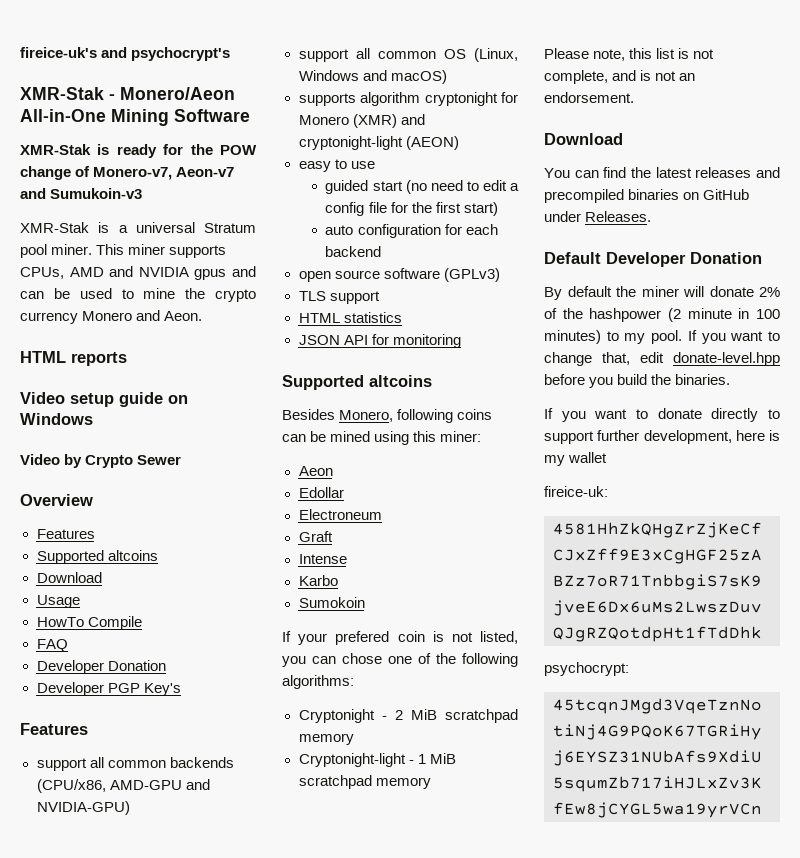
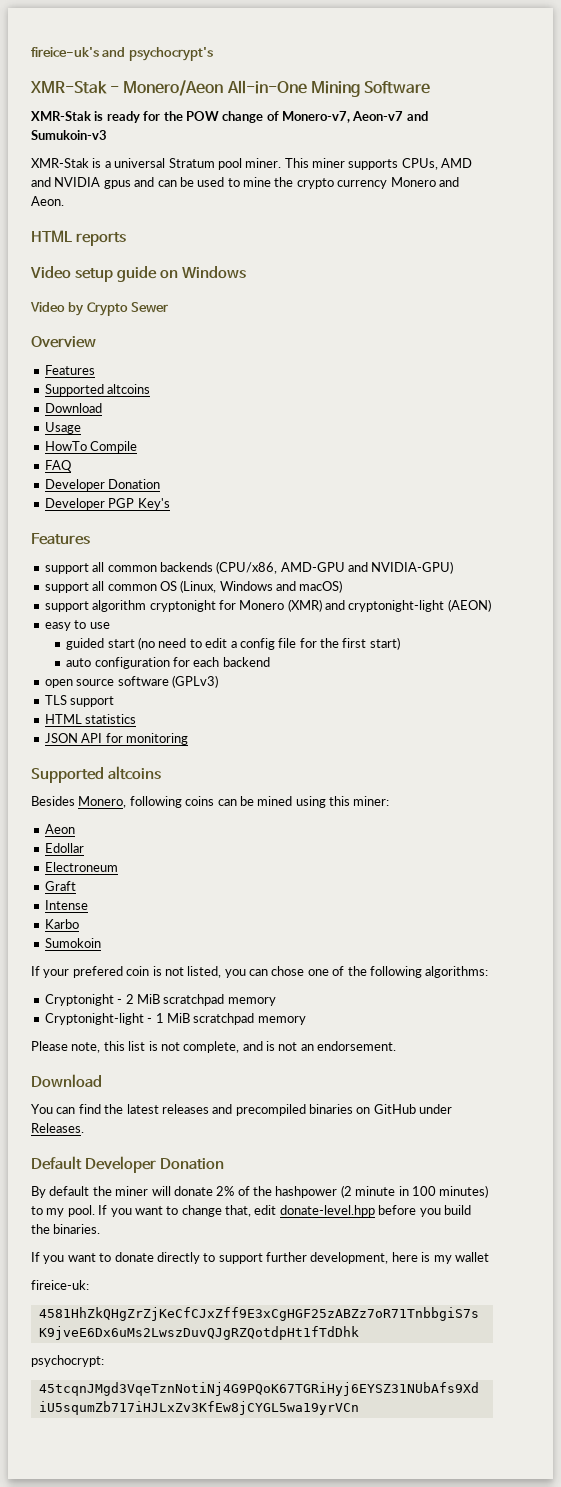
- supports algorithm cryptonight for Monero (XMR) and cryptonight-light (AEON)
+ support algorithm cryptonight for Monero (XMR) and cryptonight-light (AEON)

